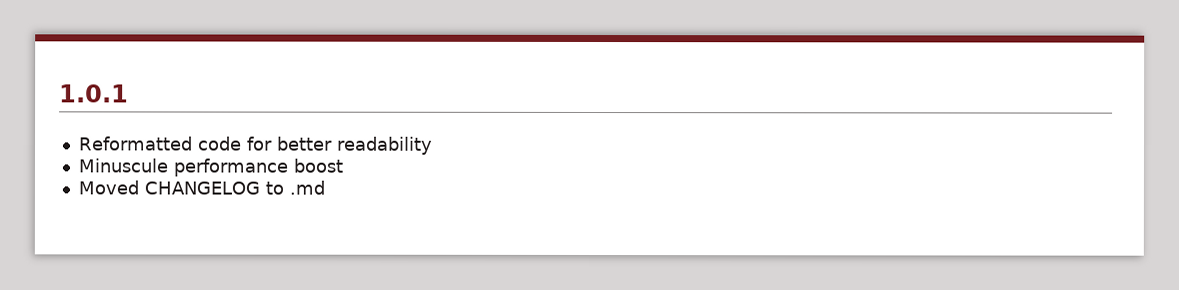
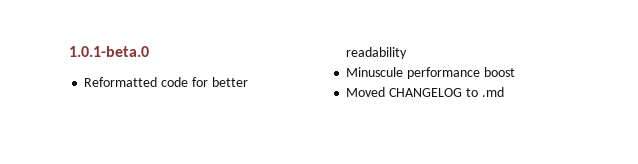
- 1.0.1
+ 1.0.1-beta.0

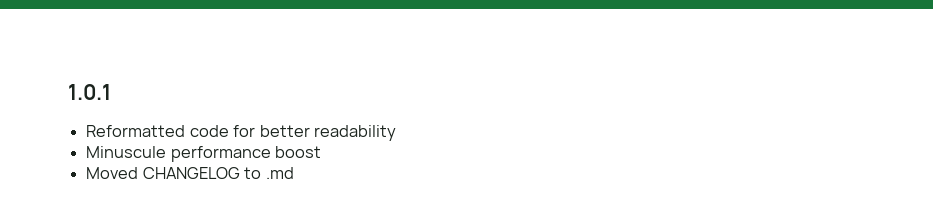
- 1.0.1-beta.0
+ 1.0.1

